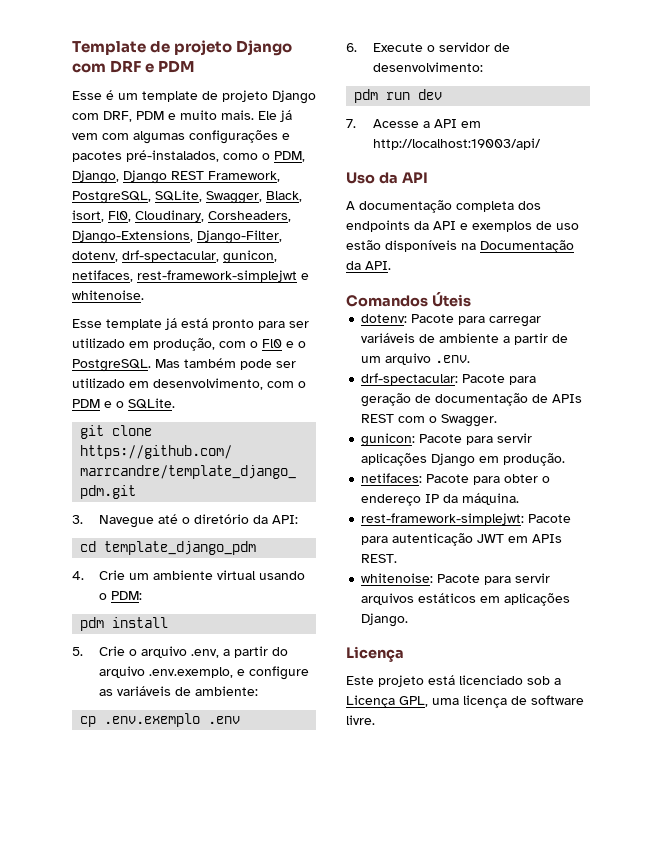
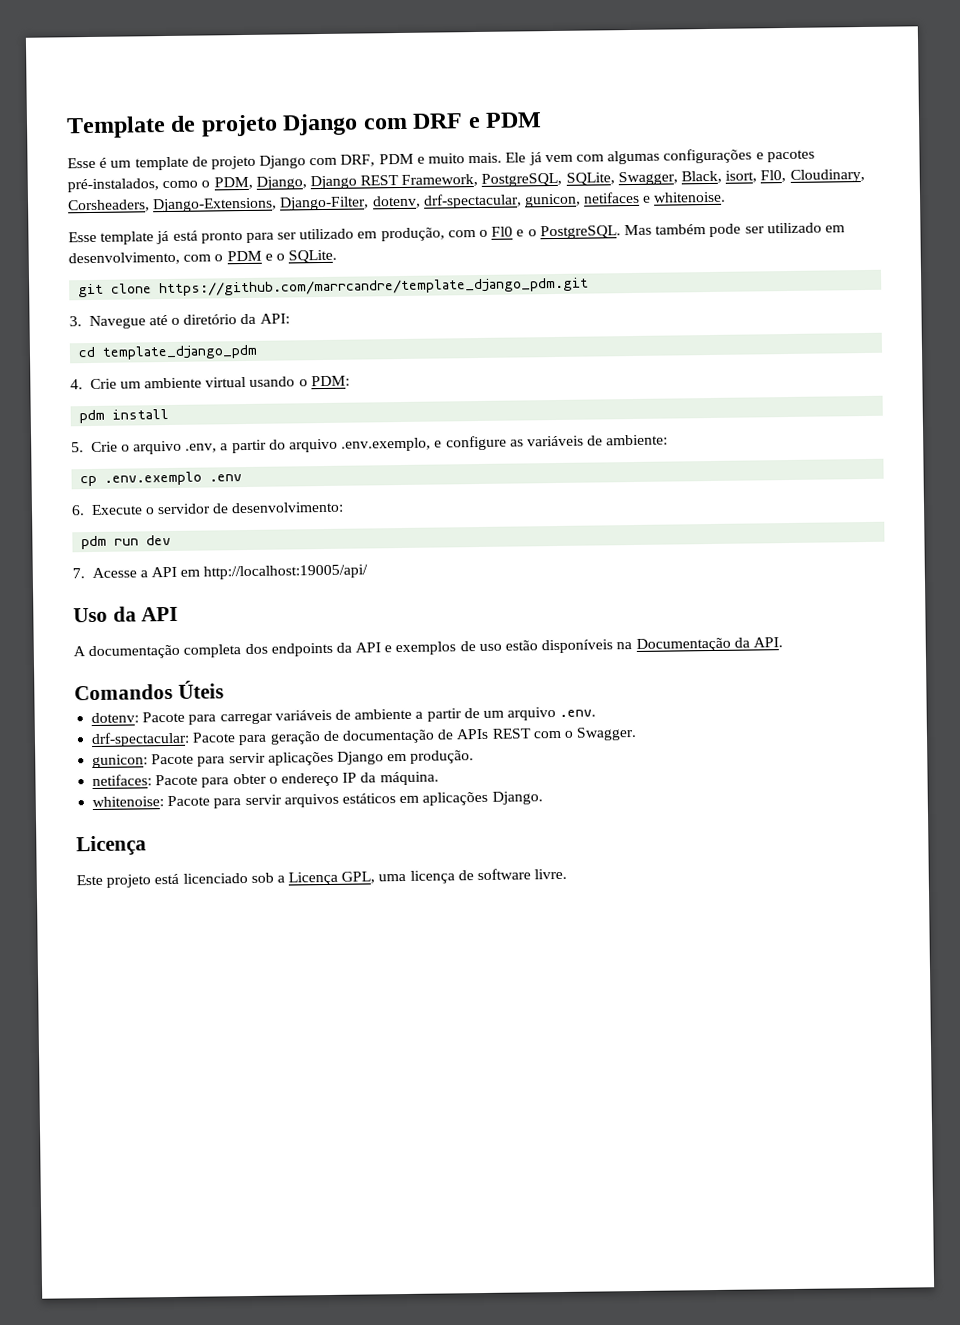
- Ele já vem com algumas configurações e pacotes pré-instalados, como o PDM, Django, Django REST Framework, PostgreSQL, SQLite, Swagger, Black, isort, Fl0, Cloudinary, Corsheaders, Django-Extensions, Django-Filter, dotenv, drf-spectacular, gunicon, netifaces, rest-framework-simplejwt e whitenoise.
+ Ele já vem com algumas configurações e pacotes pré-instalados, como o PDM, Django, Django REST Framework, PostgreSQL, SQLite, Swagger, Black, isort, Fl0, Cloudinary, Corsheaders, Django-Extensions, Django-Filter, dotenv, drf-spectacular, gunicon, netifaces e whitenoise.
- 7. Acesse a API em http://localhost:19003/api/
+ 7. Acesse a API em http://localhost:19005/api/
- rest-framework-simplejwt: Pacote para autenticação JWT em APIs REST.

